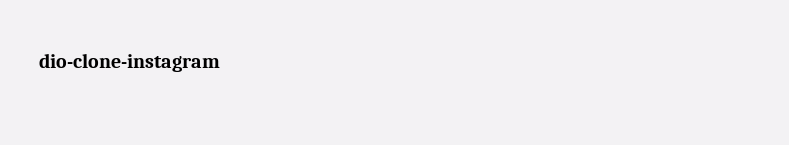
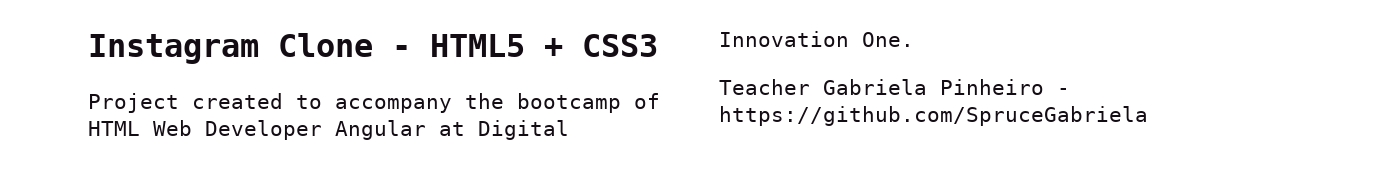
- dio-clone-instagram
+ Instagram Clone - HTML5 + CSS3
+ Project created to accompany the bootcamp of HTML Web Developer Angular at Digital Innovation One.
+ Teacher Gabriela Pinheiro - https://github.com/SpruceGabriela

